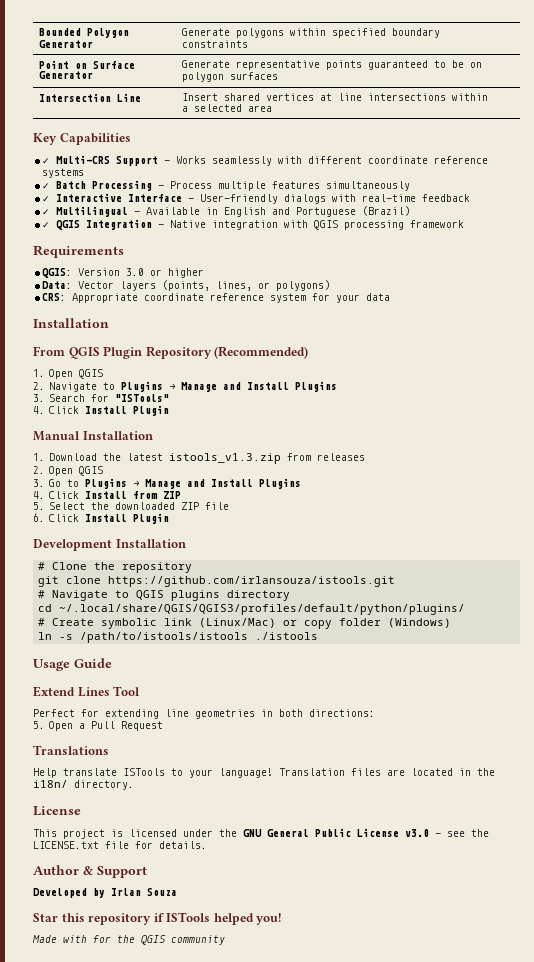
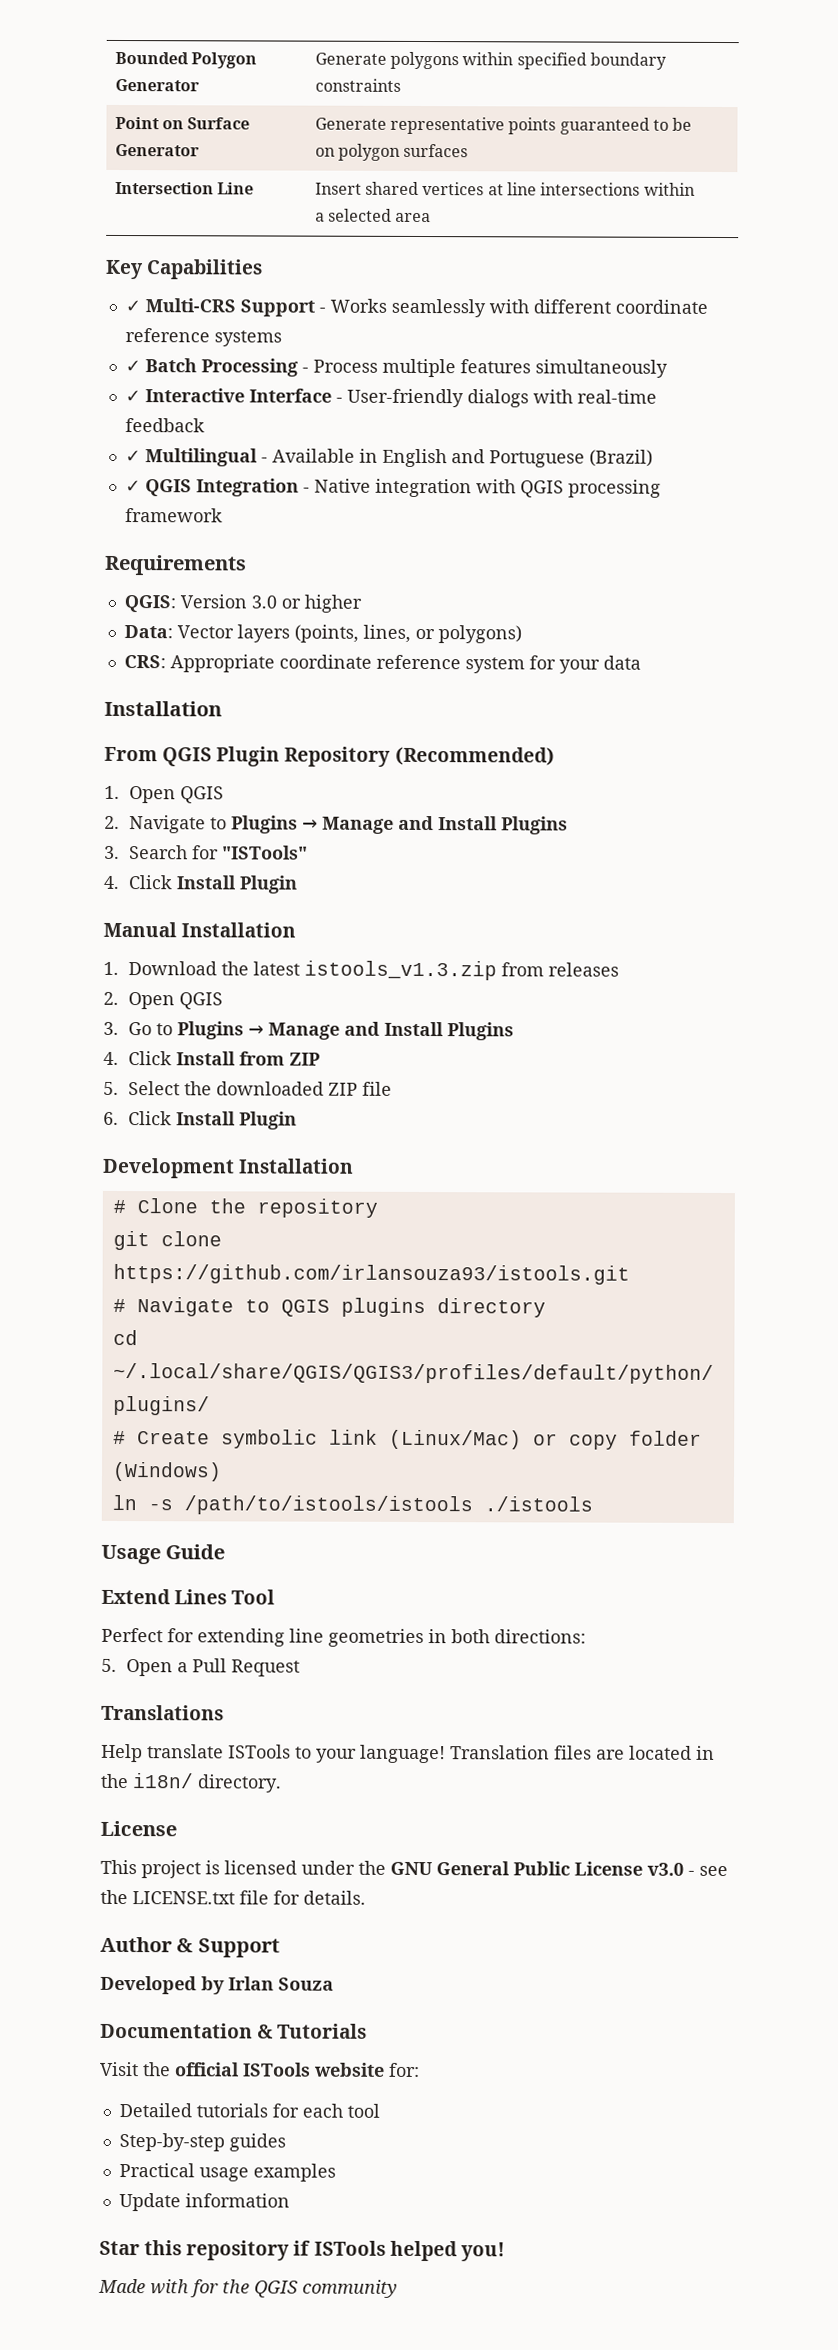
- git clone https://github.com/irlansouza/istools.git
+ git clone https://github.com/irlansouza93/istools.git
+ Documentation & Tutorials
+ Visit the official ISTools website for:
+ Detailed tutorials for each tool
+ Step-by-step guides
+ Practical usage examples
+ Update information

